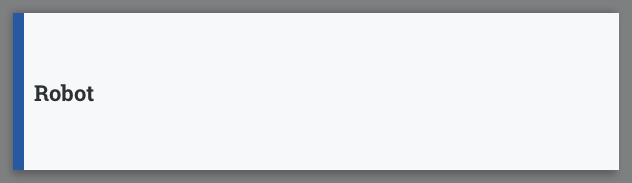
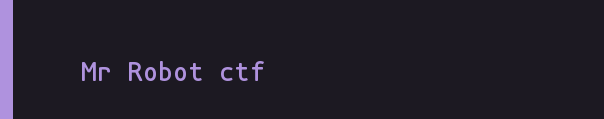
- Robot
+ Mr Robot ctf

